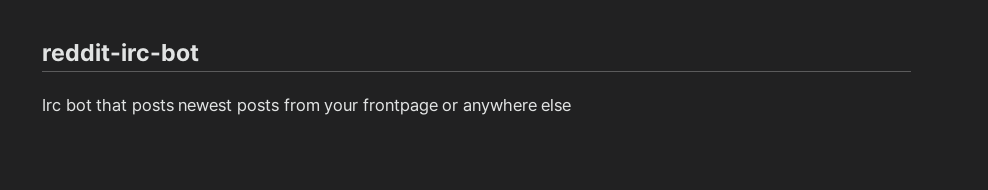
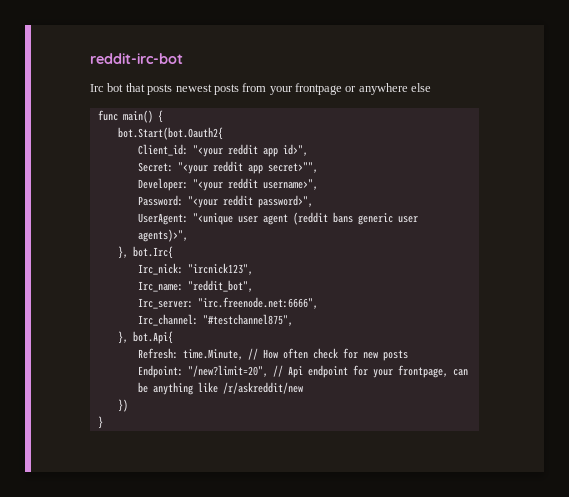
+ func main() {
+ bot.Start(bot.Oauth2{
+ Client_id: "<your reddit app id>",
+ Secret: "<your reddit app secret>"",
+ Developer: "<your reddit username>",
+ Password: "<your reddit password>",
+ UserAgent: "<unique user agent (reddit bans generic user agents)>",
+ }, bot.Irc{
+ Irc_nick: "ircnick123",
+ Irc_name: "reddit_bot",
+ Irc_server: "irc.freenode.net:6666",
+ Irc_channel: "#testchannel875",
+ }, bot.Api{
+ Refresh: time.Minute, // How often check for new posts
+ Endpoint: "/new?limit=20", // Api endpoint for your frontpage, can be anything like /r/askreddit/new
+ })
+ }

